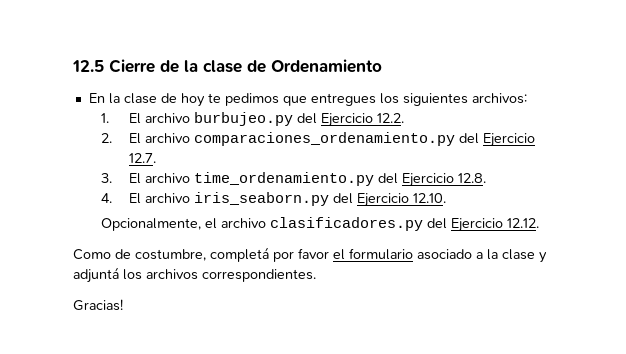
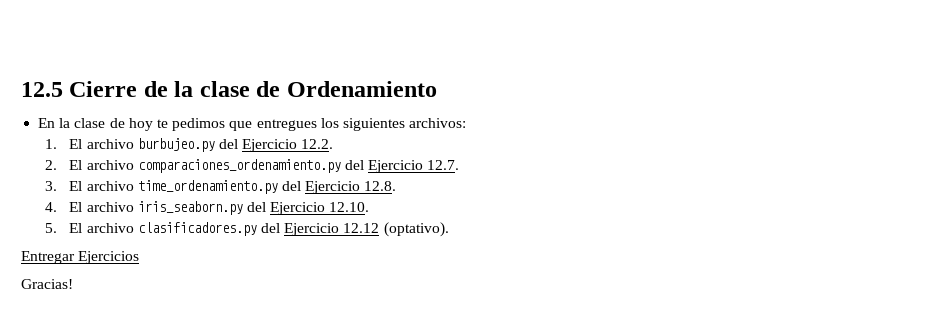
- Opcionalmente, el archivo clasificadores.py del Ejercicio 12.12.
- Como de costumbre, completá por favor el formulario asociado a la clase y adjuntá los archivos correspondientes.
+ 5. El archivo clasificadores.py del Ejercicio 12.12 (optativo).
+ Entregar Ejercicios

